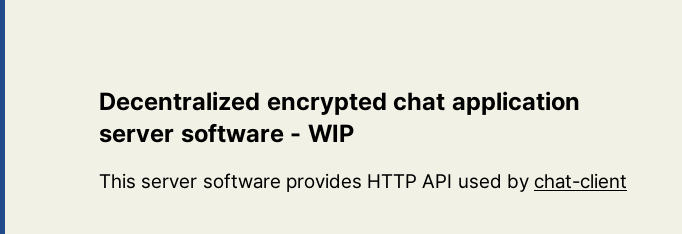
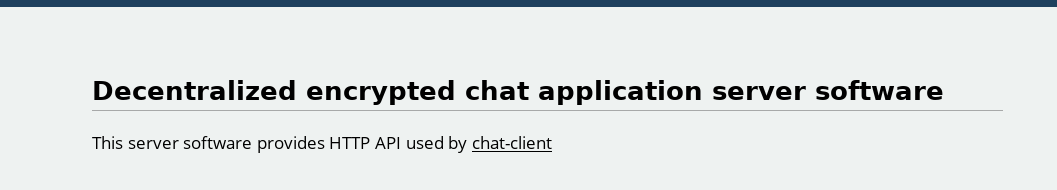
- Decentralized encrypted chat application server software - WIP
+ Decentralized encrypted chat application server software

